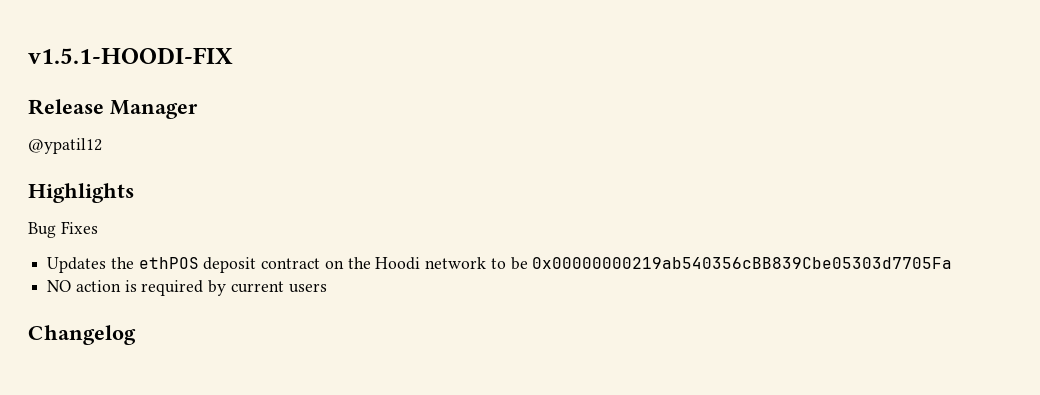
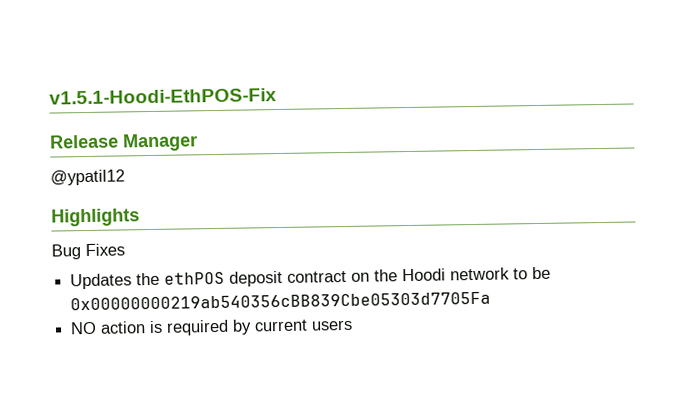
- v1.5.1-HOODI-FIX
+ v1.5.1-Hoodi-EthPOS-Fix
- Changelog

